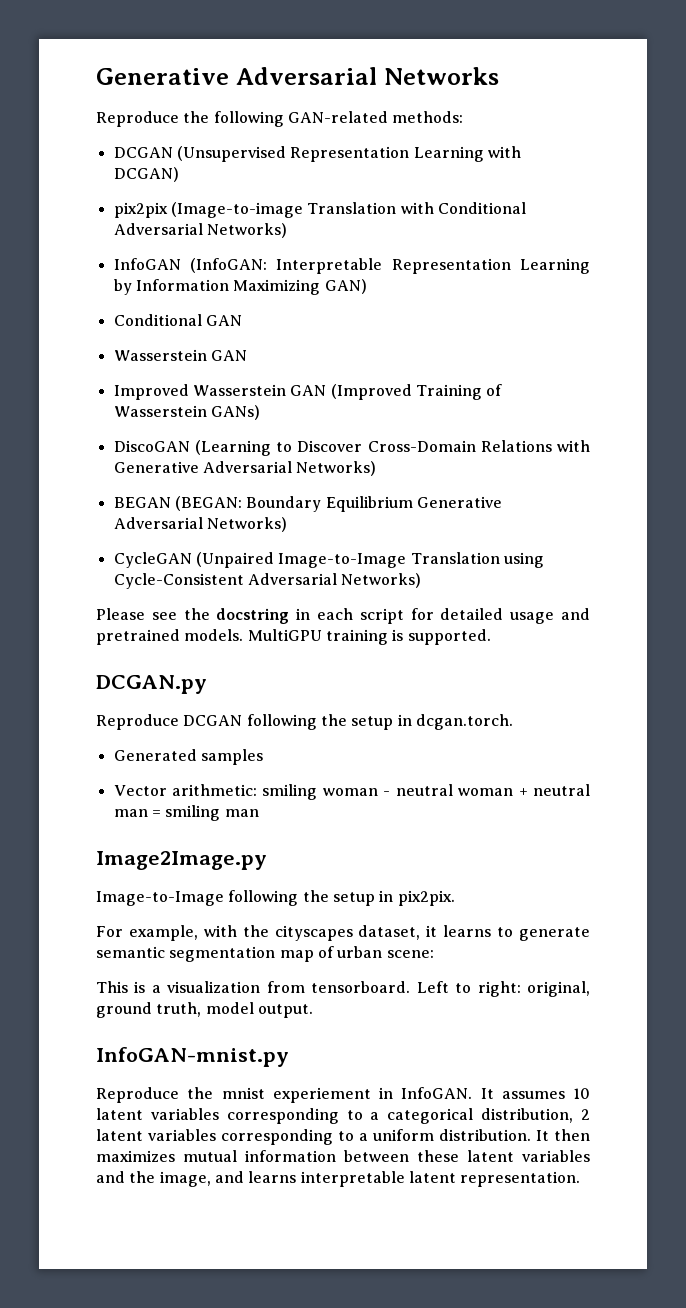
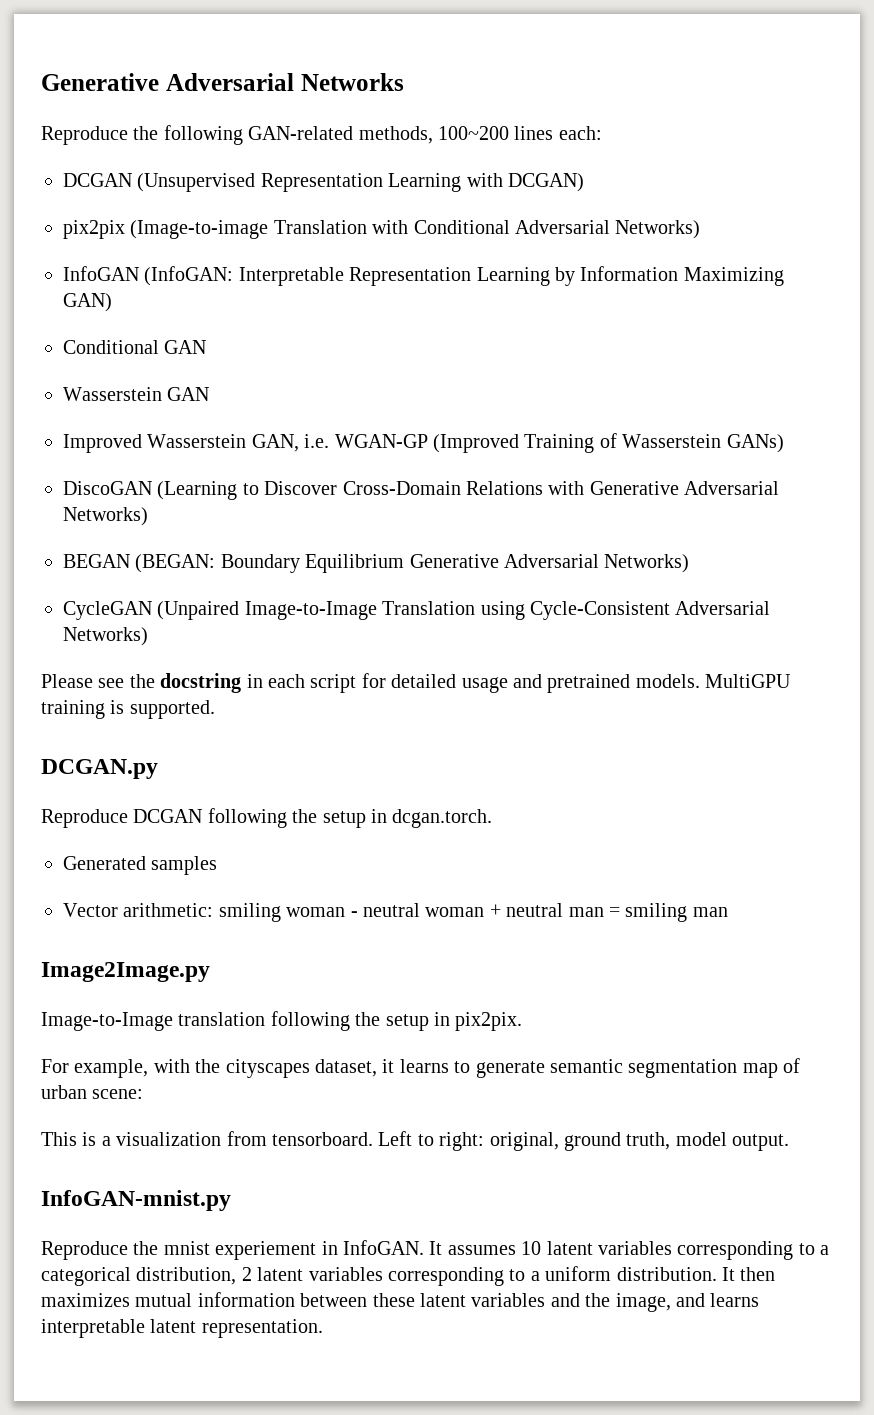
- Reproduce the following GAN-related methods:
+ Reproduce the following GAN-related methods, 100~200 lines each:
- Improved Wasserstein GAN (Improved Training of Wasserstein GANs)
+ Improved Wasserstein GAN, i.e. WGAN-GP (Improved Training of Wasserstein GANs)
- Image-to-Image following the setup in pix2pix.
+ Image-to-Image translation following the setup in pix2pix.

